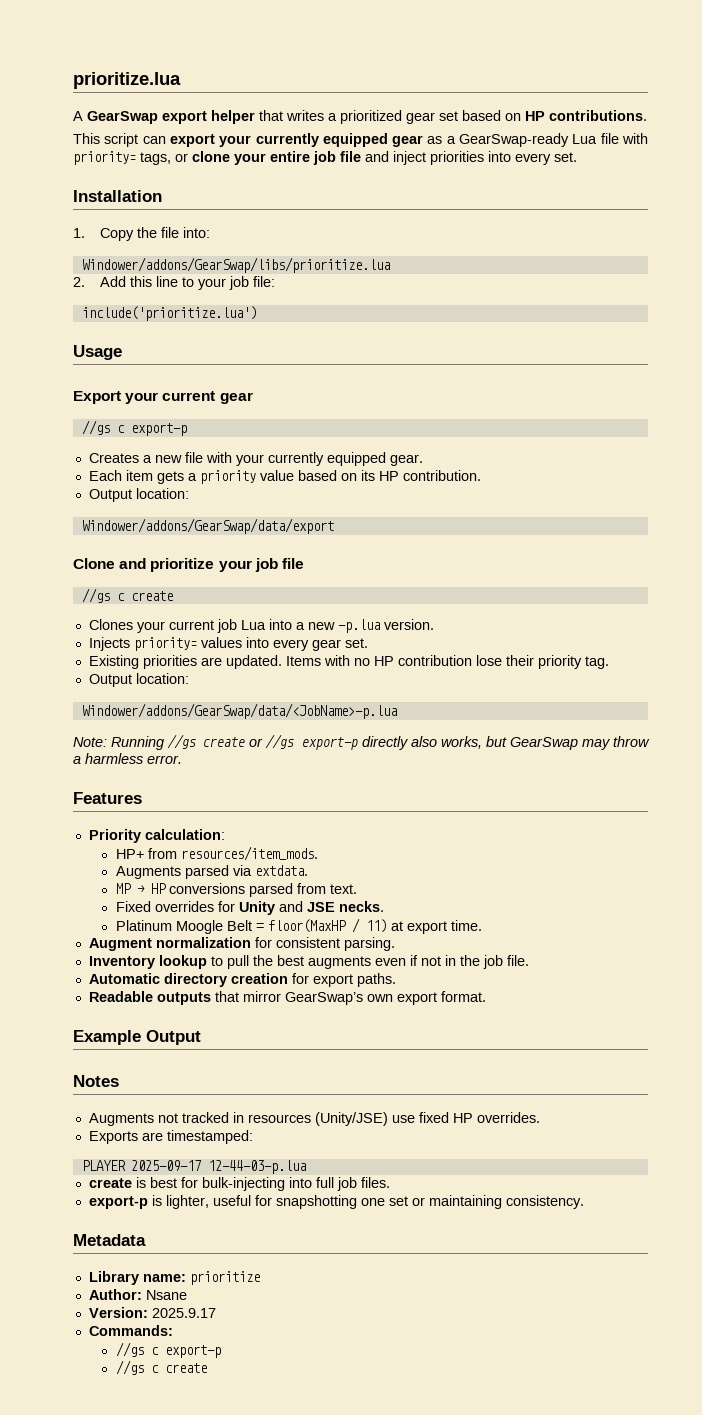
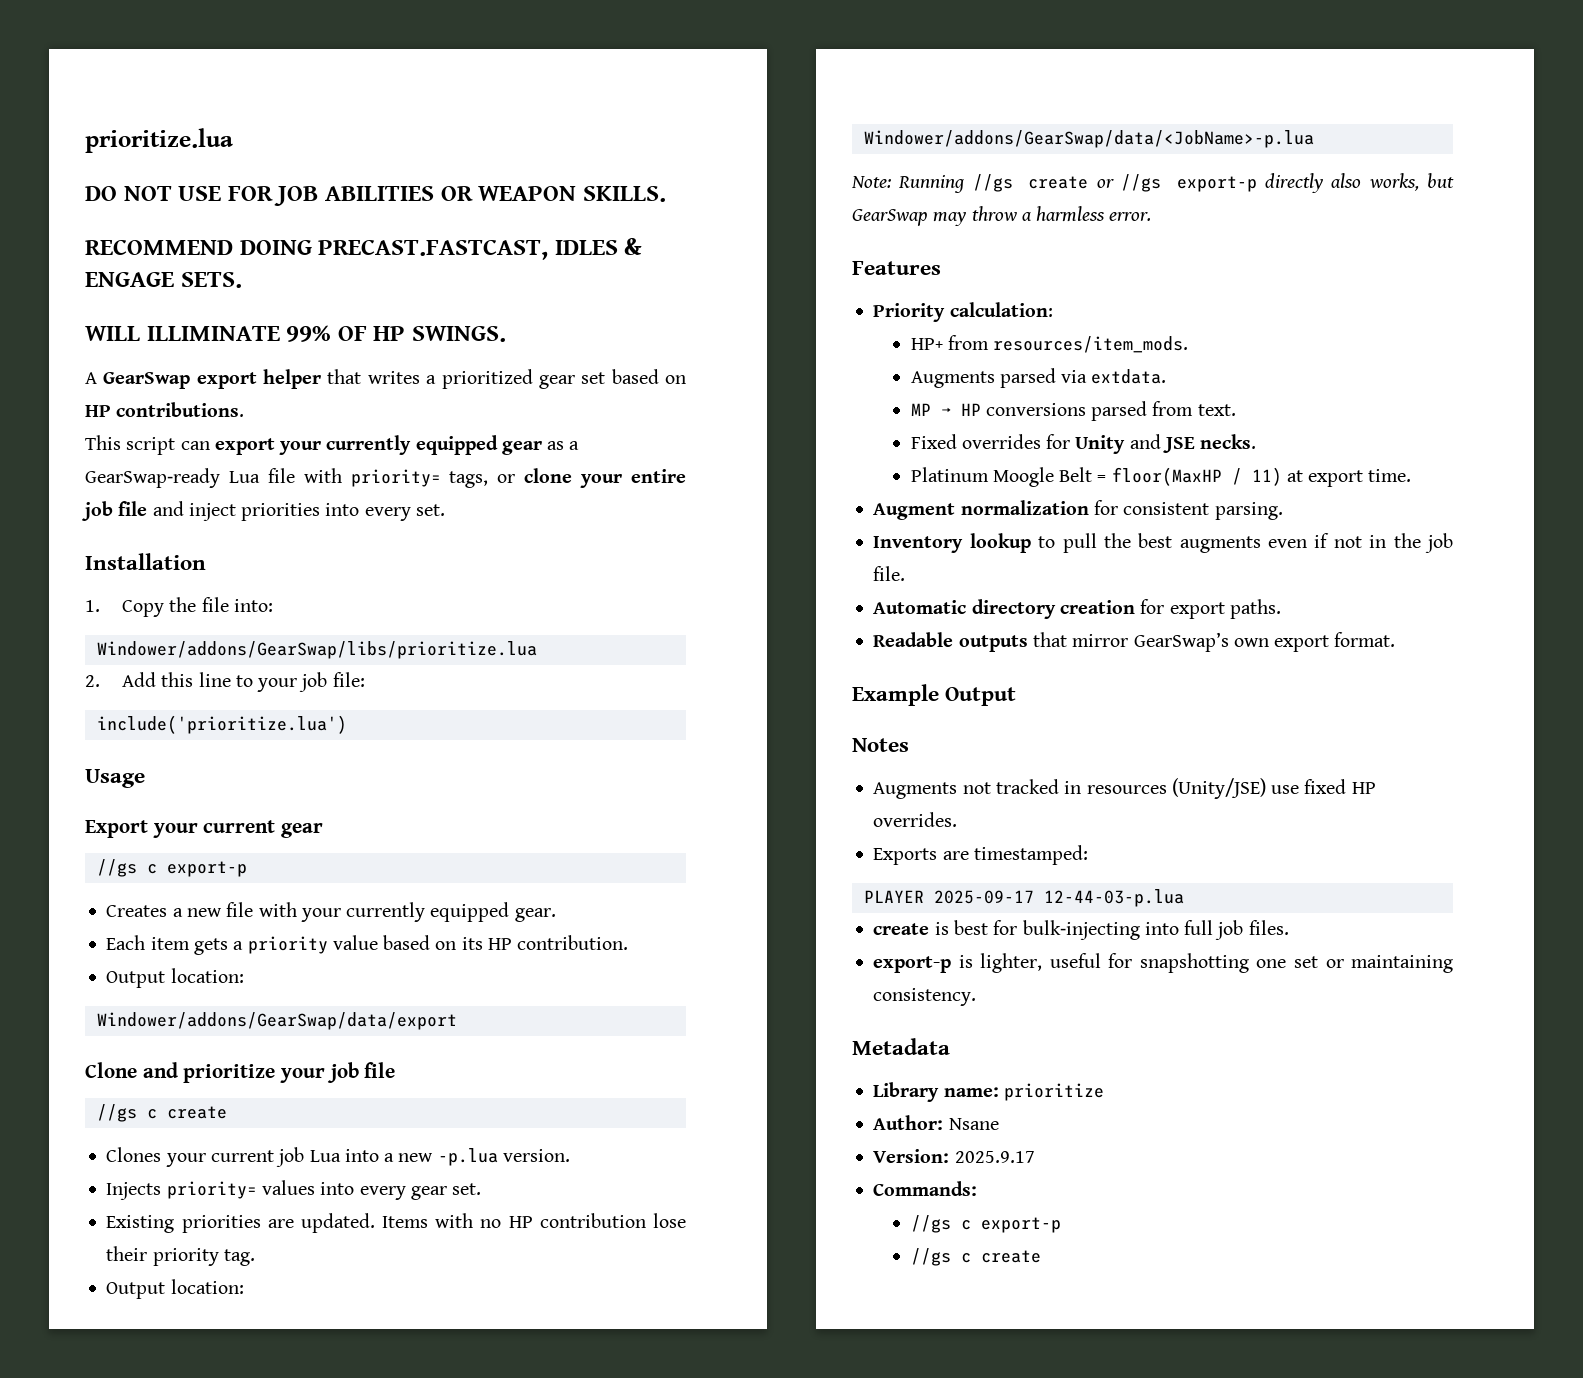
+ DO NOT USE FOR JOB ABILITIES OR WEAPON SKILLS.
+ RECOMMEND DOING PRECAST.FASTCAST, IDLES & ENGAGE SETS.
+ WILL ILLIMINATE 99% OF HP SWINGS.

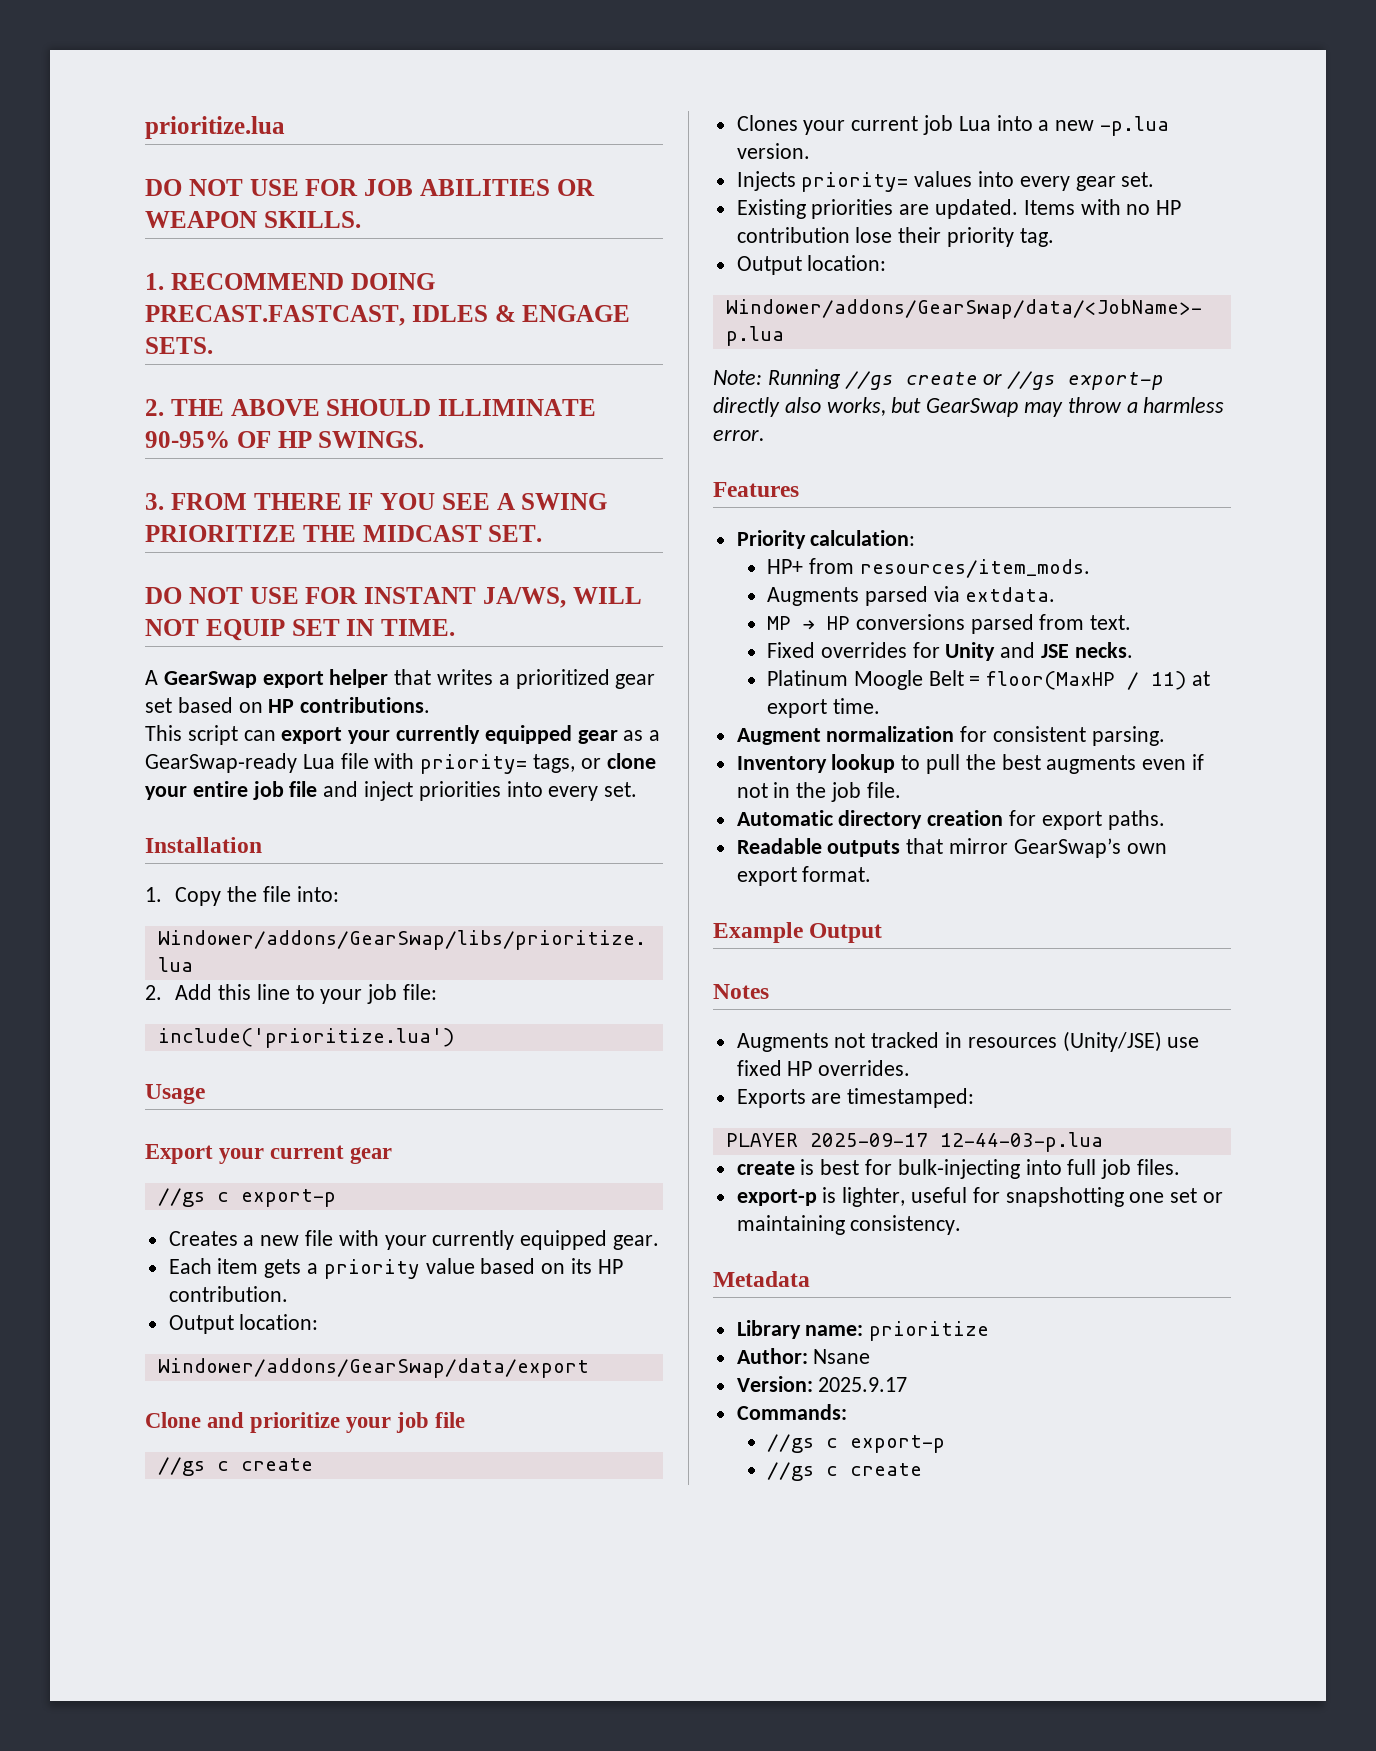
- RECOMMEND DOING PRECAST.FASTCAST, IDLES & ENGAGE SETS.
+ 1. RECOMMEND DOING PRECAST.FASTCAST, IDLES & ENGAGE SETS.
- WILL ILLIMINATE 99% OF HP SWINGS.
+ 2. THE ABOVE SHOULD ILLIMINATE 90-95% OF HP SWINGS.
+ 3. FROM THERE IF YOU SEE A SWING PRIORITIZE THE MIDCAST SET.
+ DO NOT USE FOR INSTANT JA/WS, WILL NOT EQUIP SET IN TIME.

